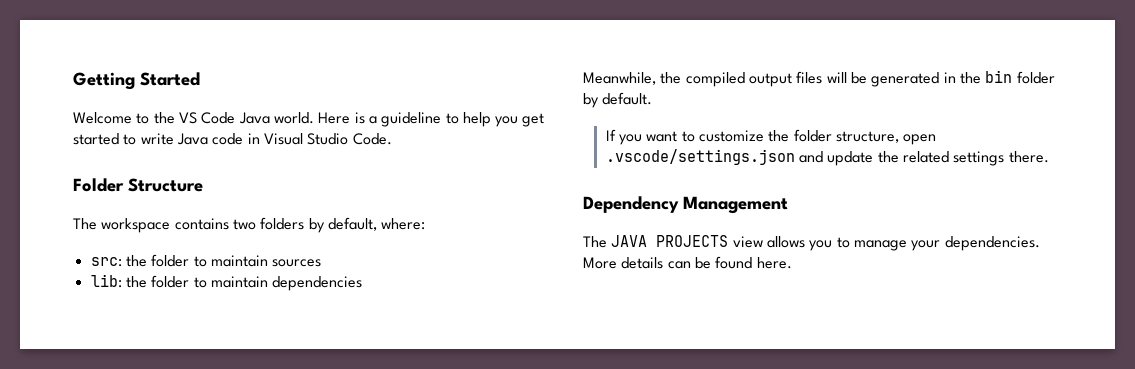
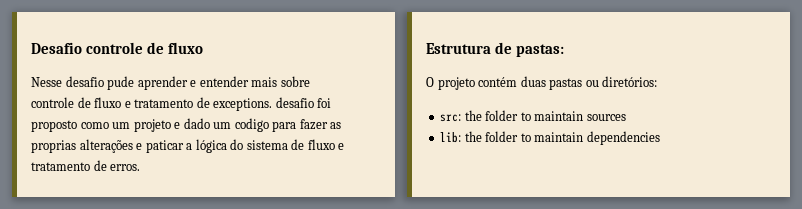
- Getting Started
- Welcome to the VS Code Java world. Here is a guideline to help you get started to write Java code in Visual Studio Code.
- Folder Structure
- The workspace contains two folders by default, where:
+ Desafio controle de fluxo
+ Nesse desafio pude aprender e entender mais sobre controle de fluxo e tratamento de exceptions. desafio foi proposto como um projeto e dado um codigo para fazer as proprias alterações e paticar a lógica do sistema de fluxo e tratamento de erros.
+ Estrutura de pastas:
+ O projeto contém duas pastas ou diretórios:
- Meanwhile, the compiled output files will be generated in the bin folder by default.
- If you want to customize the folder structure, open .vscode/settings.json and update the related settings there.
- Dependency Management
- The JAVA PROJECTS view allows you to manage your dependencies. More details can be found here.

